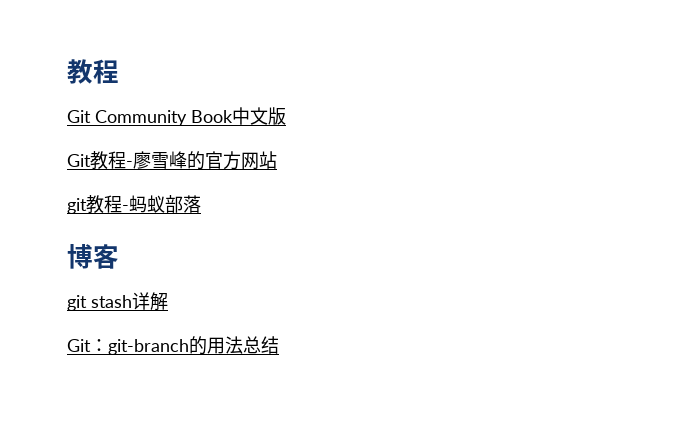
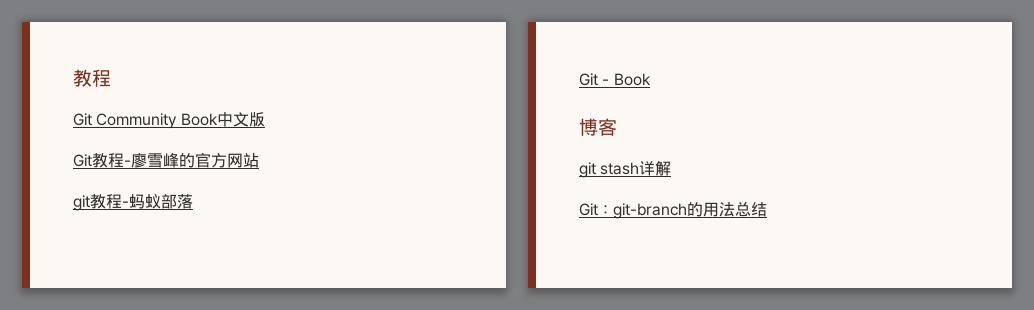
+ Git - Book

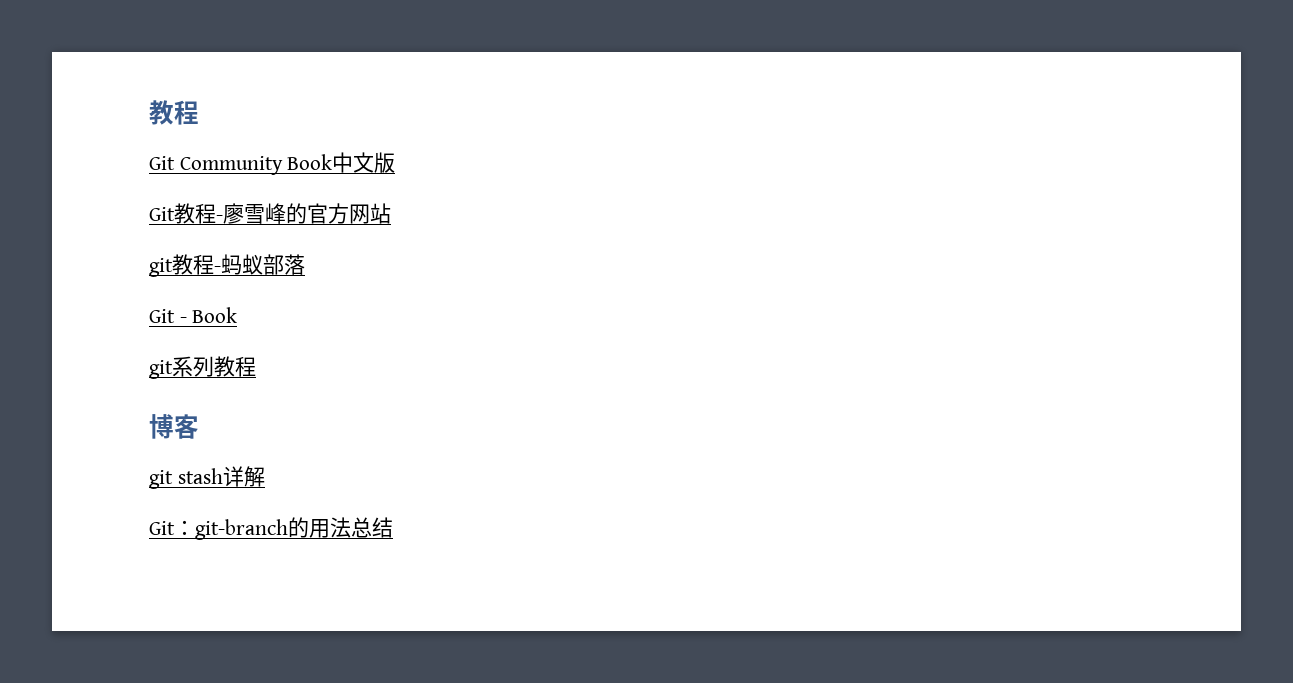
+ git系列教程

